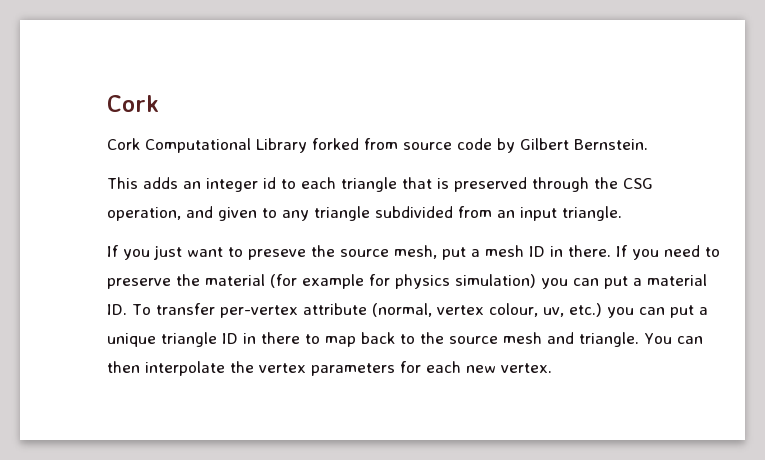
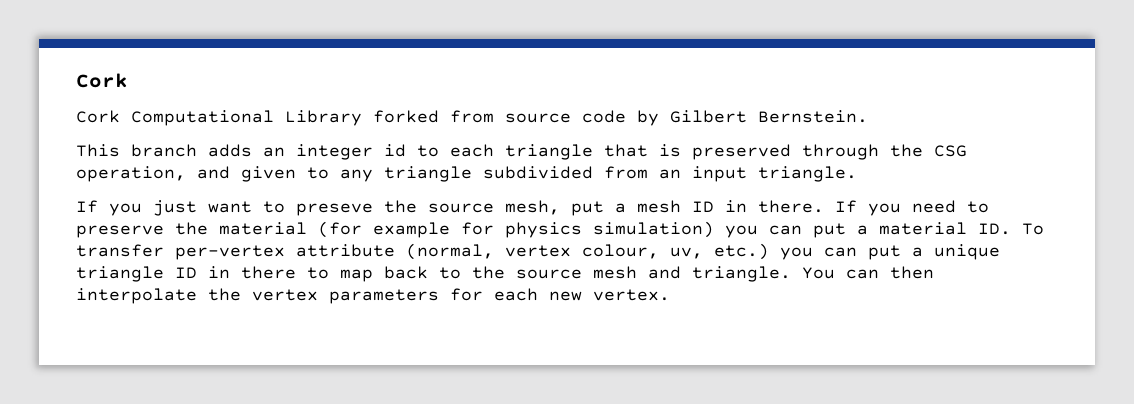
- This adds an integer id to each triangle that is preserved through the CSG operation, and given to any triangle subdivided from an input triangle.
+ This branch adds an integer id to each triangle that is preserved through the CSG operation, and given to any triangle subdivided from an input triangle.

